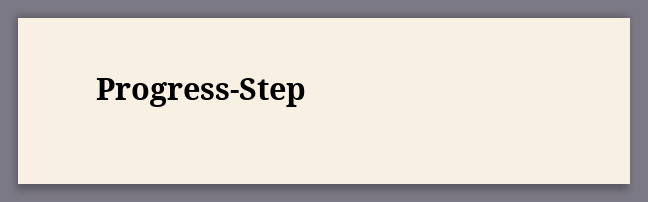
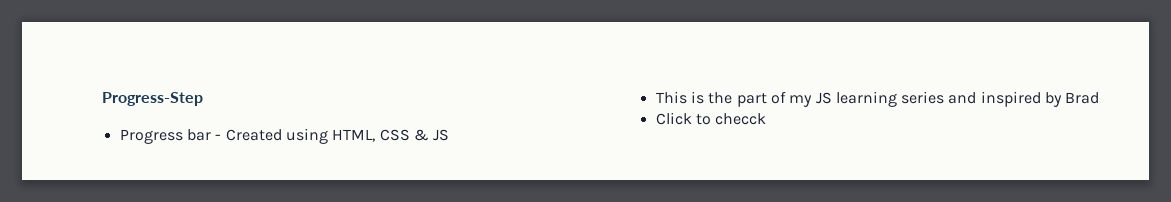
+ Progress bar - Created using HTML, CSS & JS
+ This is the part of my JS learning series and inspired by Brad
+ Click to checck

